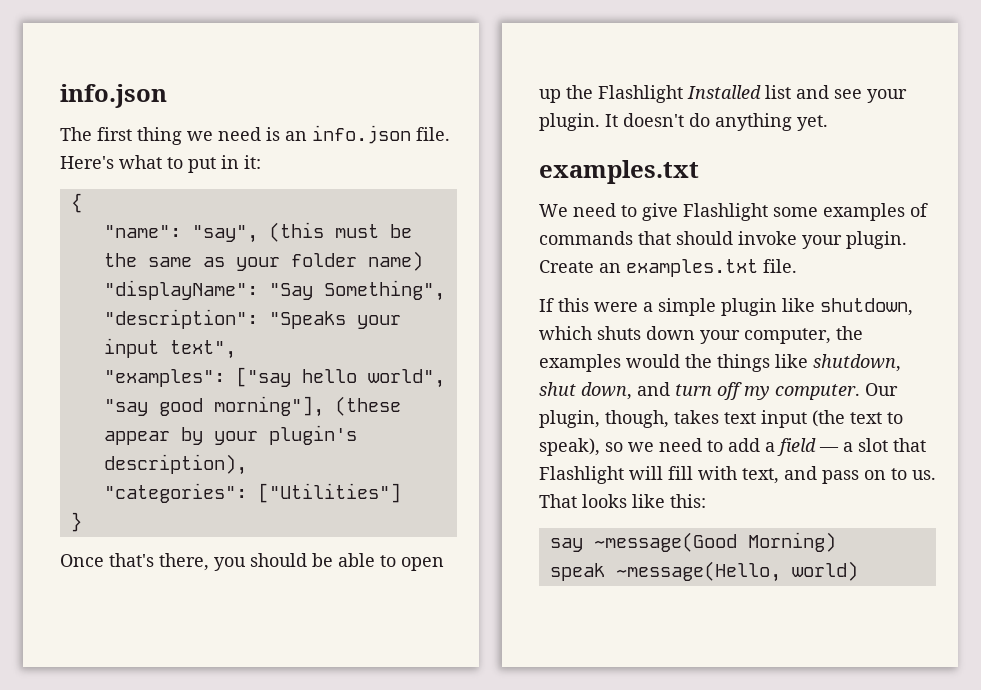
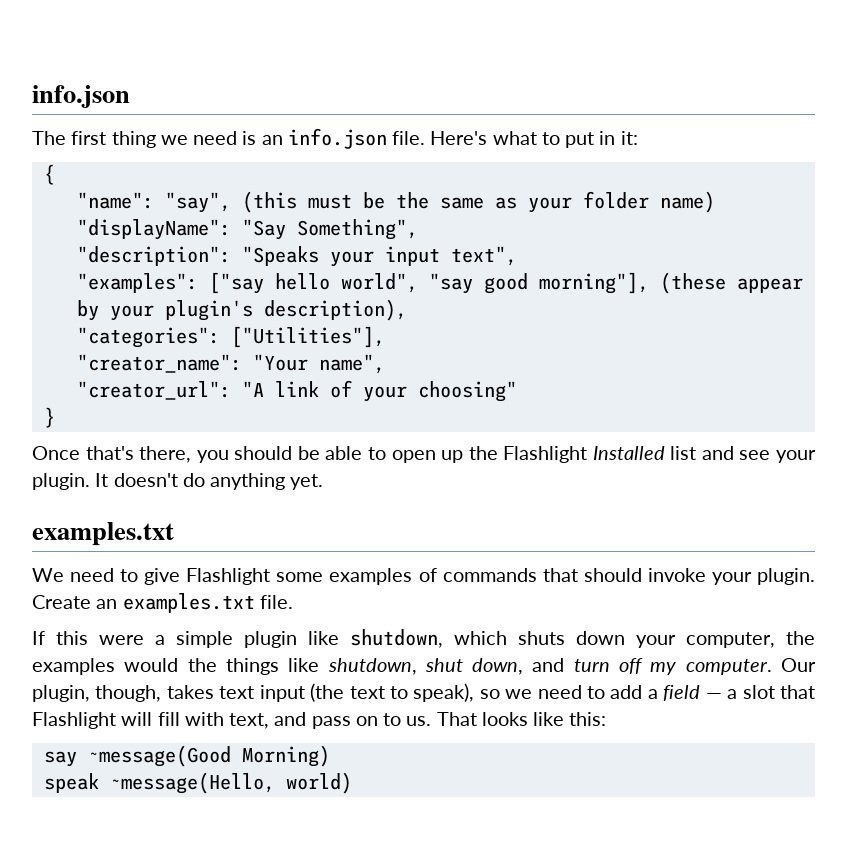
- "categories": ["Utilities"]
+ "categories": ["Utilities"],
+ "creator_name": "Your name",
+ "creator_url": "A link of your choosing"

